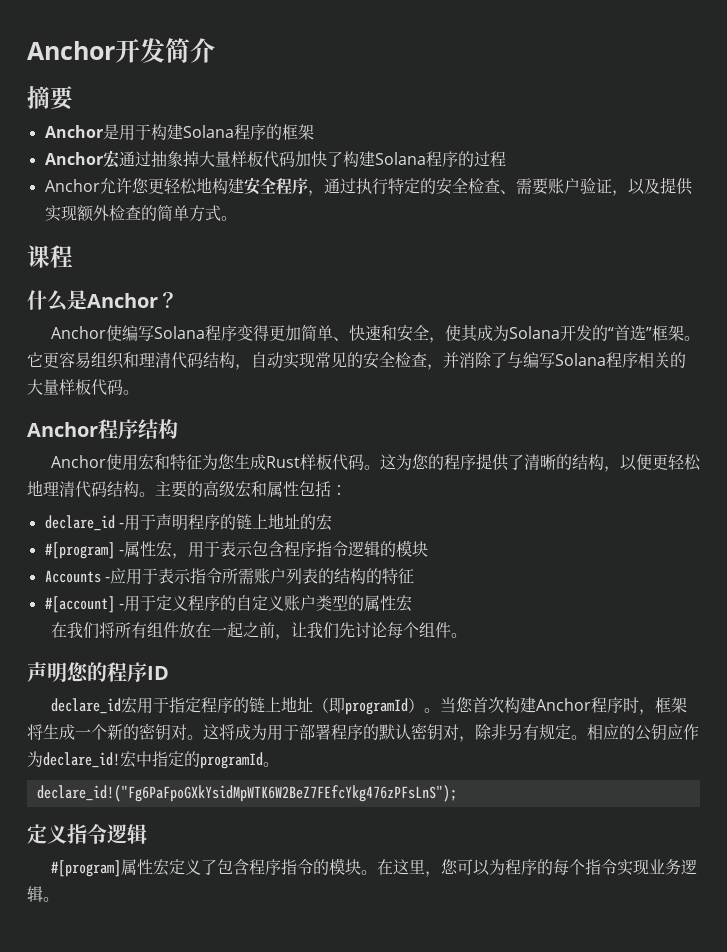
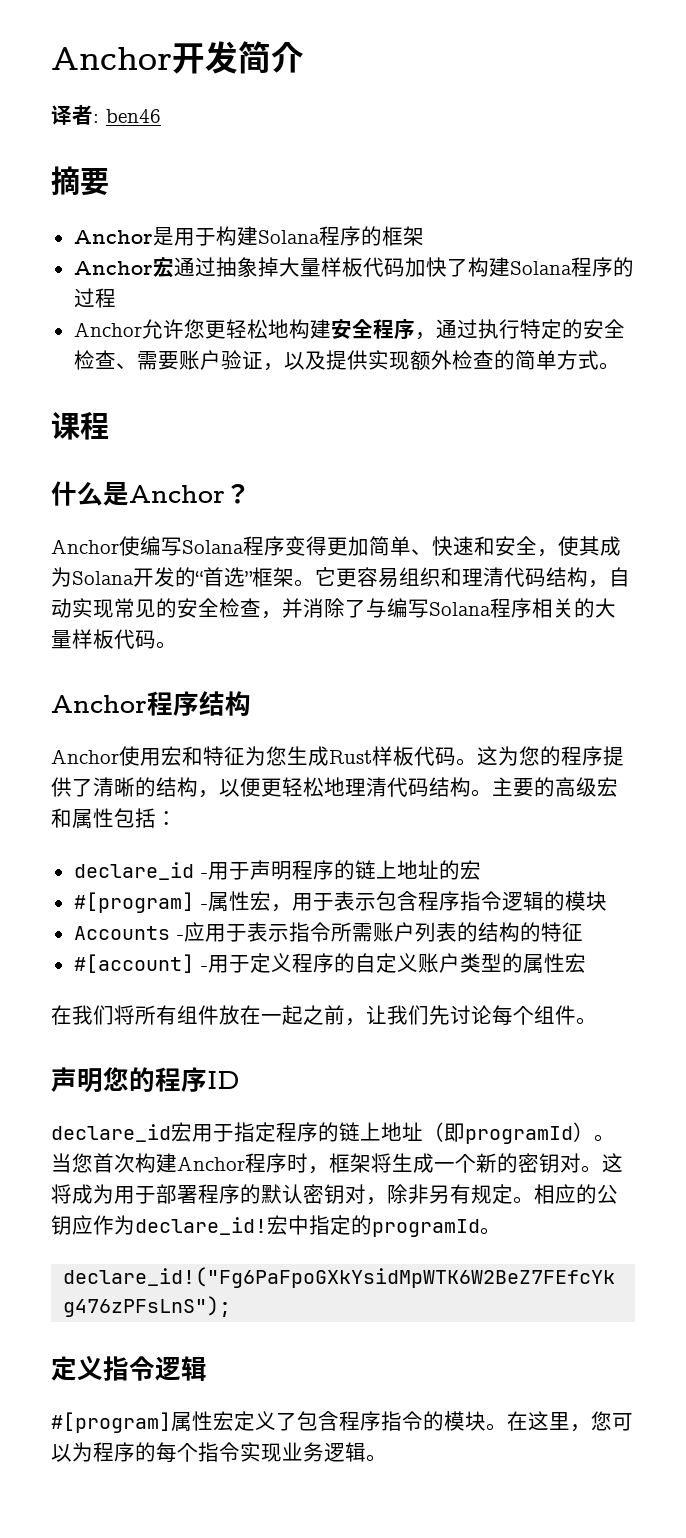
+ 译者: ben46

